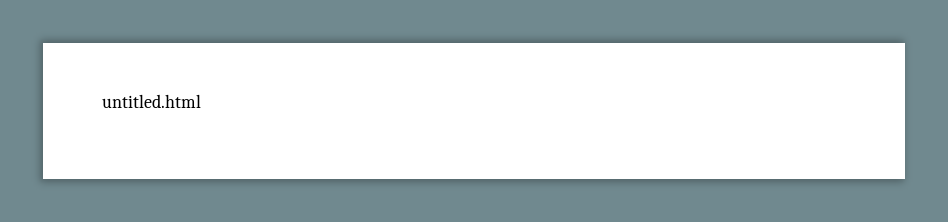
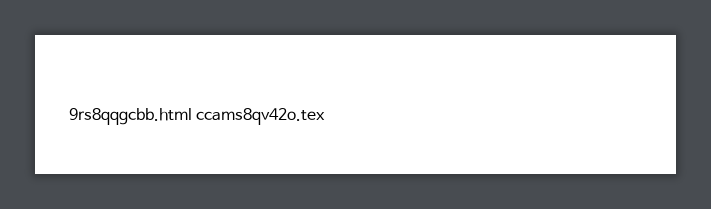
- untitled.html
+ 9rs8qqgcbb.html ccams8qv42o.tex

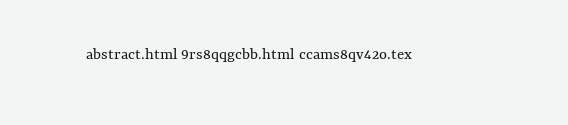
- 9rs8qqgcbb.html ccams8qv42o.tex
+ abstract.html 9rs8qqgcbb.html ccams8qv42o.tex

